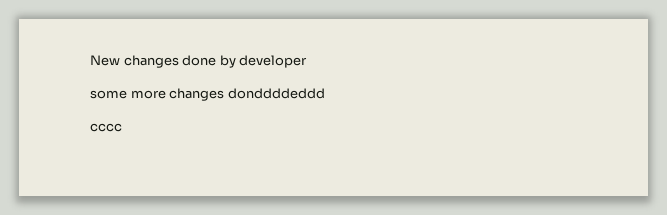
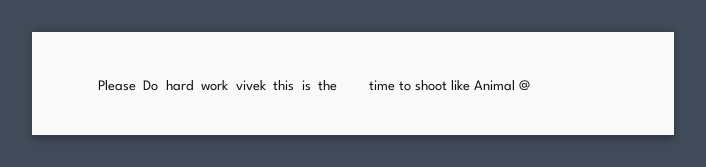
- New changes done by developer
- some more changes donddddeddd
- cccc
+ Please Do hard work vivek this is the time to shoot like Animal @

